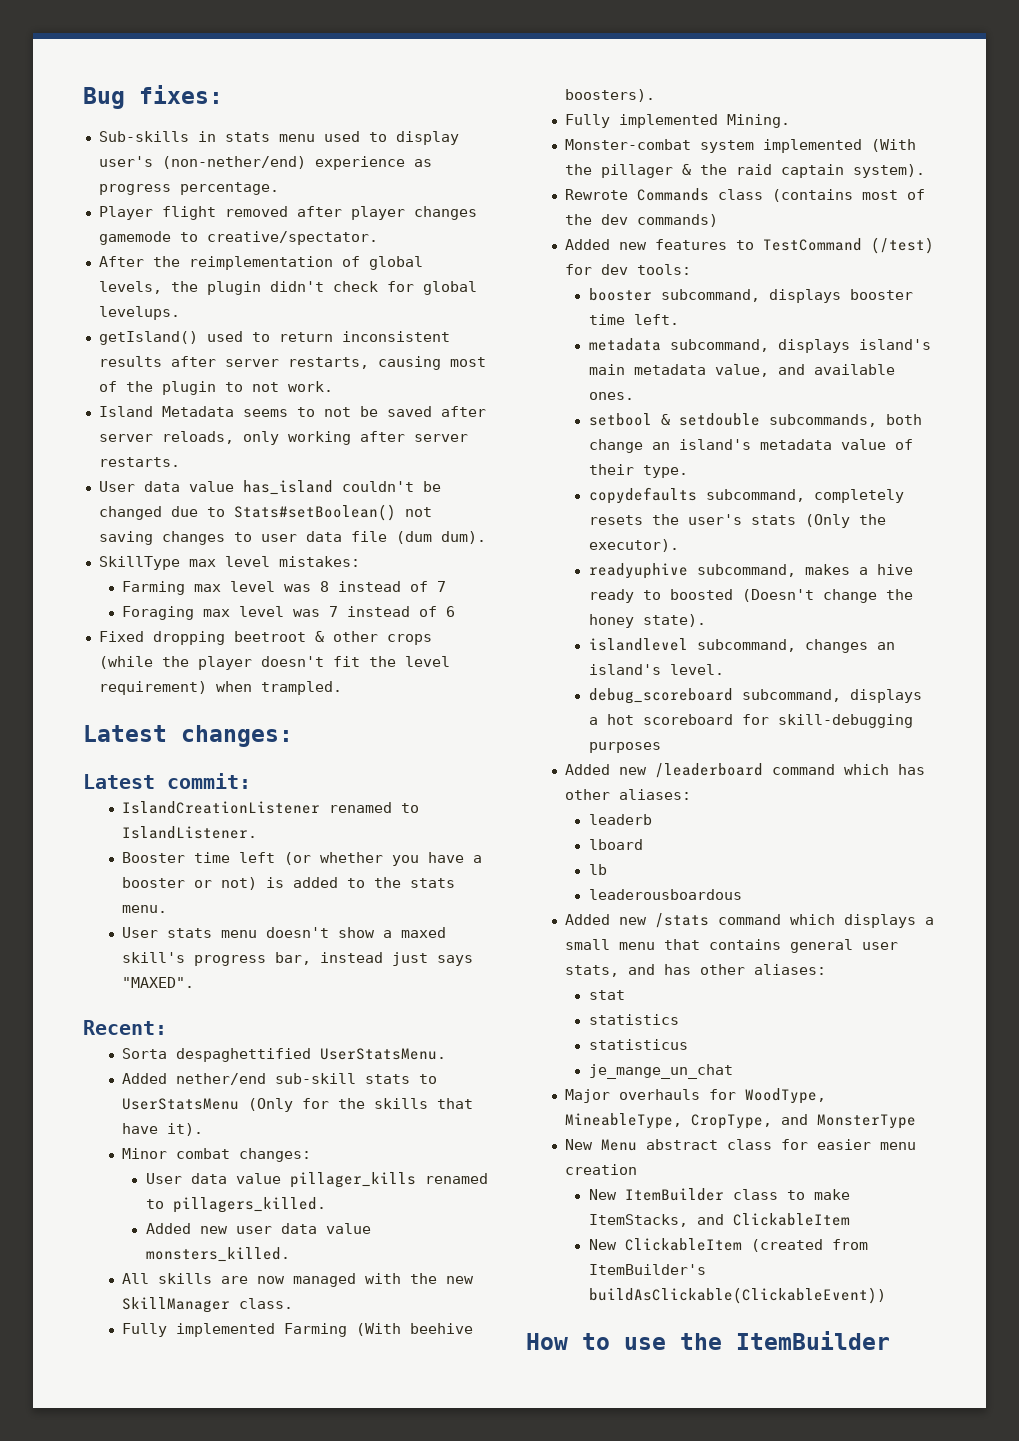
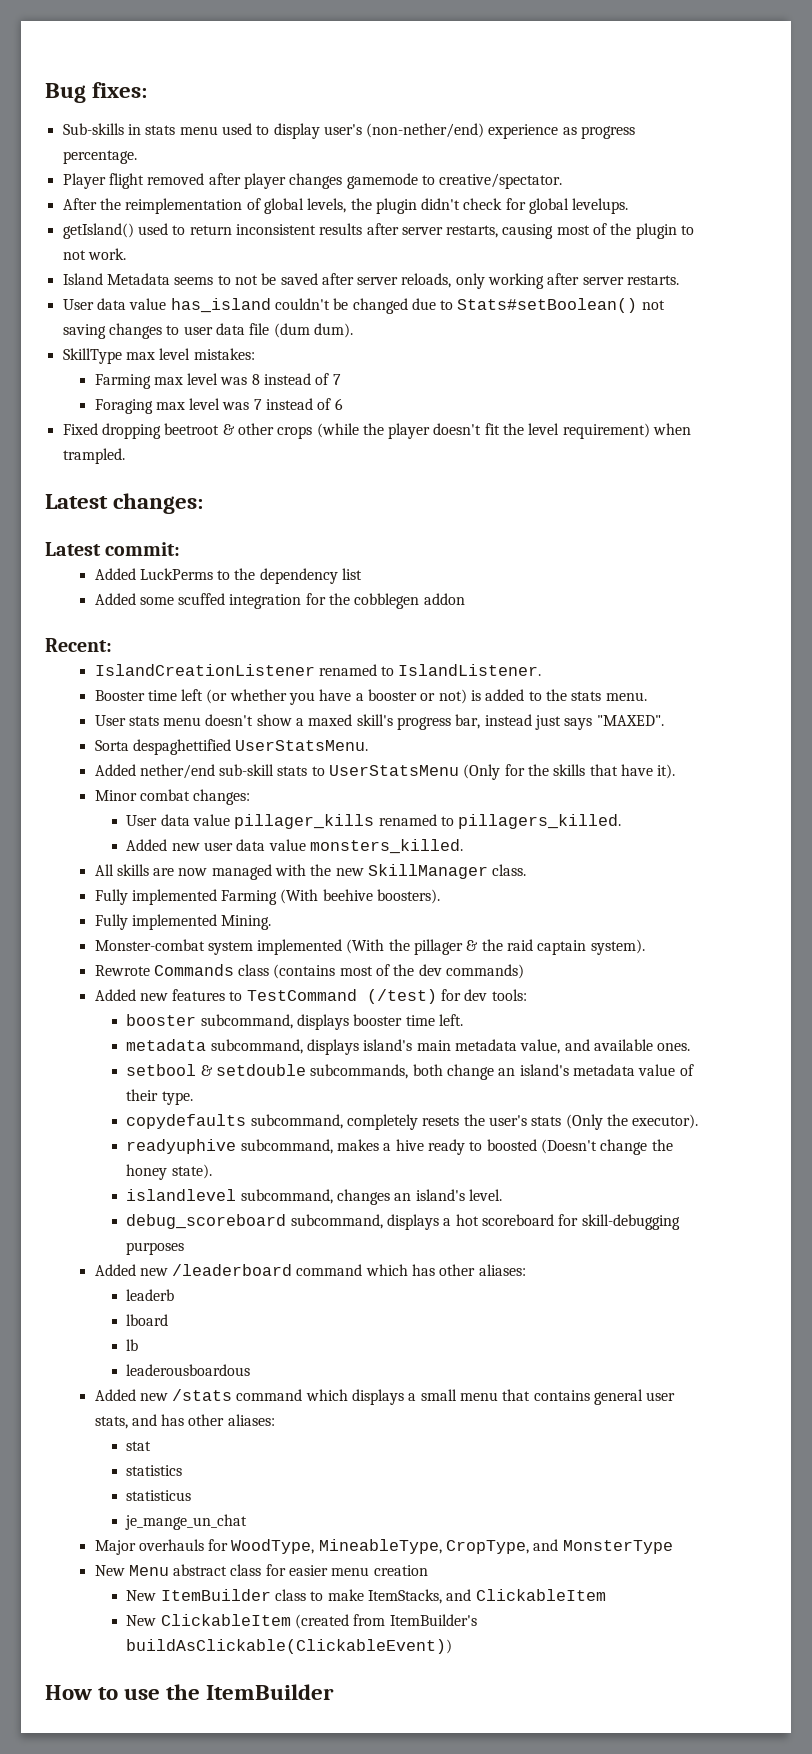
+ Added LuckPerms to the dependency list
+ Added some scuffed integration for the cobblegen addon
+ Recent:
- Recent:

